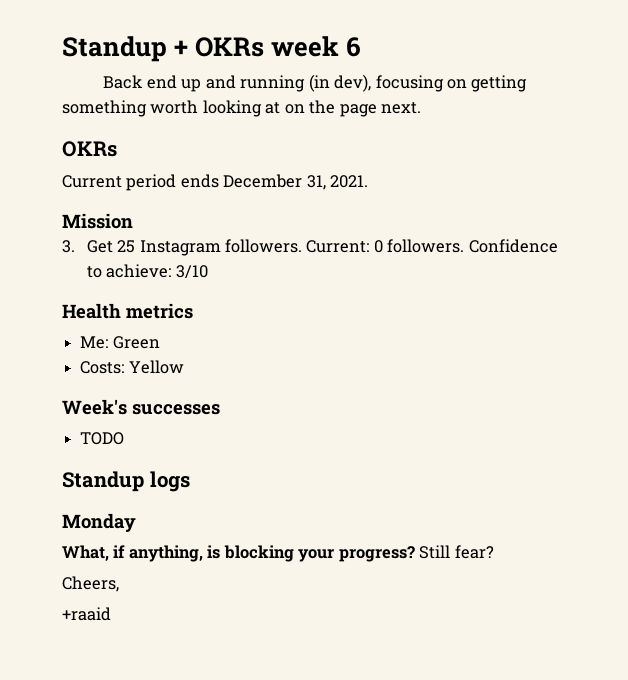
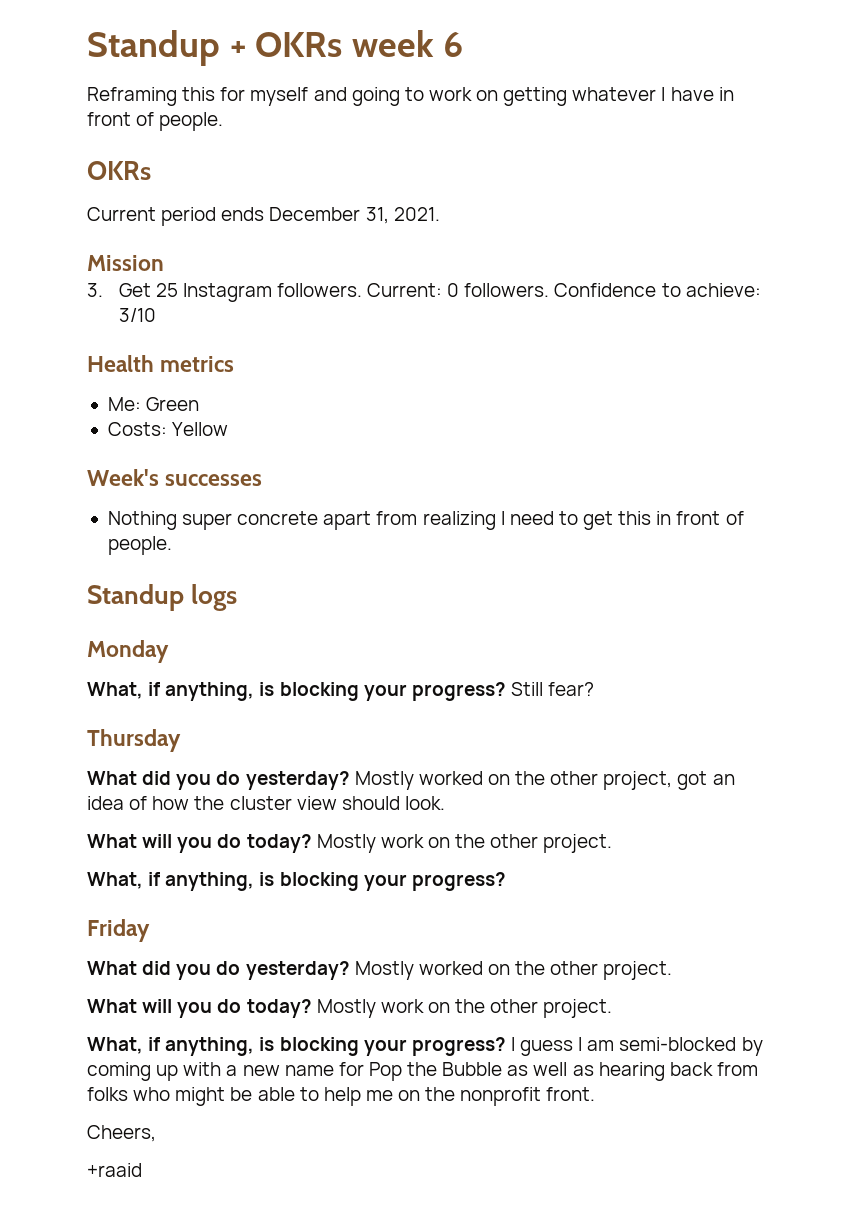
- Back end up and running (in dev), focusing on getting something worth looking at on the page next.
+ Reframing this for myself and going to work on getting whatever I have in front of people.
- TODO
+ Nothing super concrete apart from realizing I need to get this in front of people.
+ Thursday
+ What did you do yesterday? Mostly worked on the other project, got an idea of how the cluster view should look.
+ What will you do today? Mostly work on the other project.
+ What, if anything, is blocking your progress?
+ Friday
+ What did you do yesterday? Mostly worked on the other project.
+ What will you do today? Mostly work on the other project.
+ What, if anything, is blocking your progress? I guess I am semi-blocked by coming up with a new name for Pop the Bubble as well as hearing back from folks who might be able to help me on the nonprofit front.

